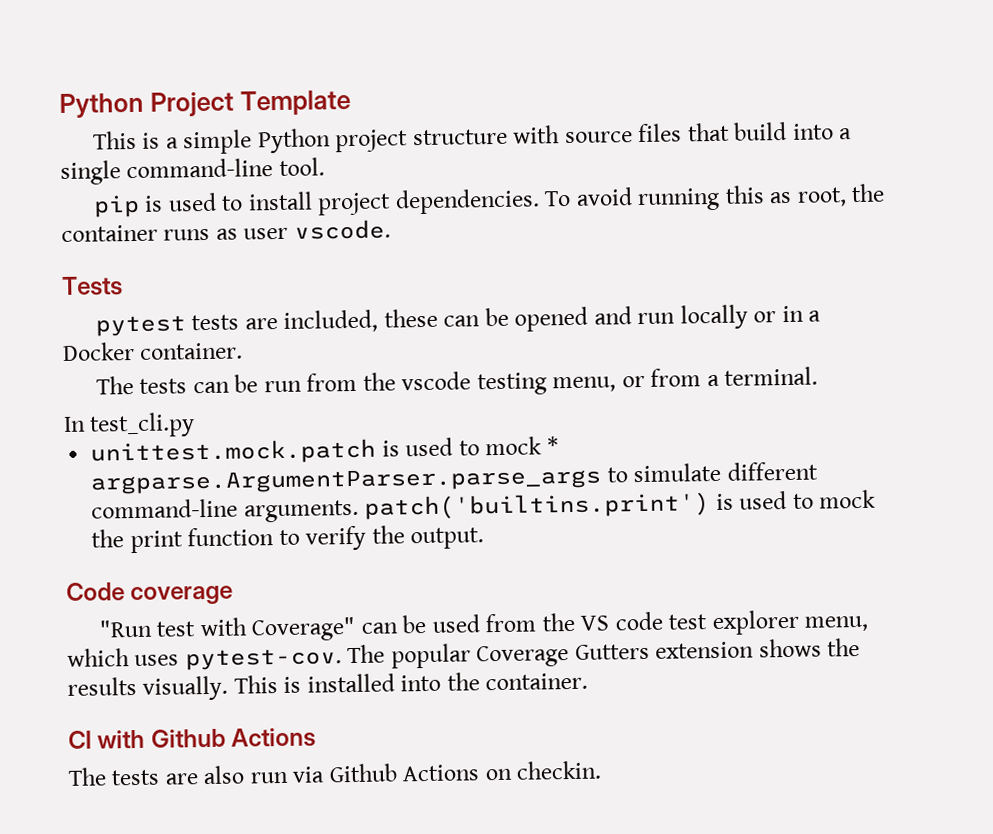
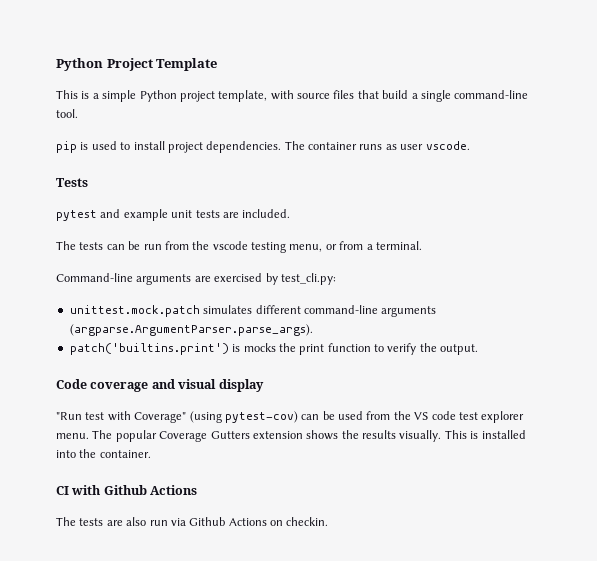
- This is a simple Python project structure with source files that build into a single command-line tool.
+ This is a simple Python project template, with source files that build a single command-line tool.
- To avoid running this as root, the container runs as user vscode.
+ The container runs as user vscode.
- pytest tests are included, these can be opened and run locally or in a Docker container.
+ pytest and example unit tests are included.
- In test_cli.py
- unittest.mock.patch is used to mock * argparse.ArgumentParser.parse_args to simulate different command-line arguments. patch('builtins.print') is used to mock the print function to verify the output.
+ Command-line arguments are exercised by test_cli.py:
+ unittest.mock.patch simulates different command-line arguments (argparse.ArgumentParser.parse_args).
+ patch('builtins.print') is mocks the print function to verify the output.
- Code coverage
+ Code coverage and visual display
- "Run test with Coverage" can be used from the VS code test explorer menu, which uses pytest-cov.
+ "Run test with Coverage" (using pytest-cov) can be used from the VS code test explorer menu.

